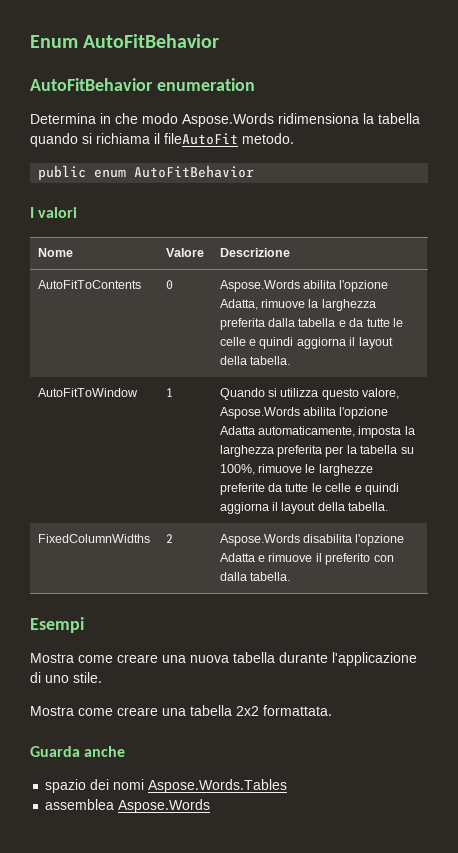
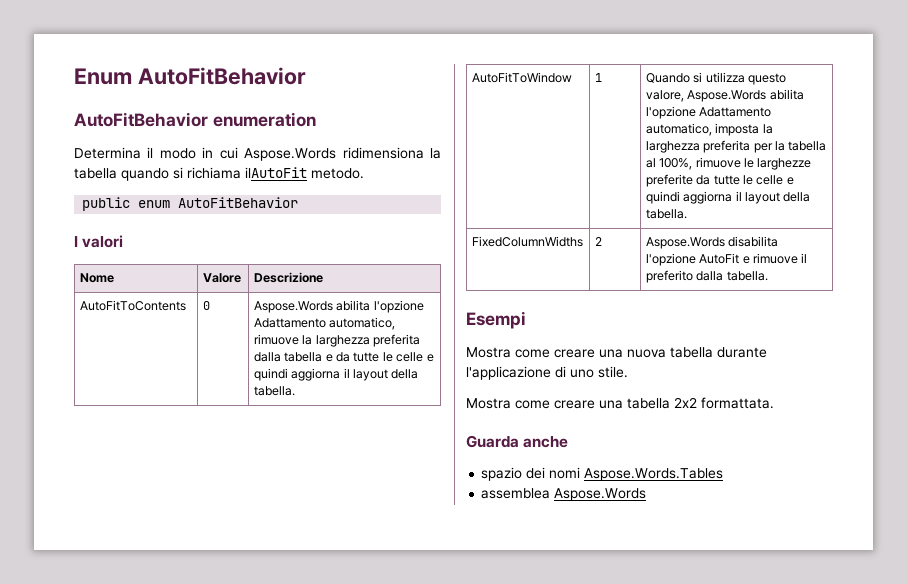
- Determina in che modo Aspose.Words ridimensiona la tabella quando si richiama il fileAutoFit metodo.
+ Determina il modo in cui Aspose.Words ridimensiona la tabella quando si richiama ilAutoFit metodo.
- AutoFitToContents | 0 | Aspose.Words abilita l'opzione Adatta, rimuove la larghezza preferita dalla tabella e da tutte le celle e quindi aggiorna il layout della tabella.
+ AutoFitToContents | 0 | Aspose.Words abilita l'opzione Adattamento automatico, rimuove la larghezza preferita dalla tabella e da tutte le celle e quindi aggiorna il layout della tabella.
- AutoFitToWindow | 1 | Quando si utilizza questo valore, Aspose.Words abilita l'opzione Adatta automaticamente, imposta la larghezza preferita per la tabella su 100%, rimuove le larghezze preferite da tutte le celle e quindi aggiorna il layout della tabella.
+ AutoFitToWindow | 1 | Quando si utilizza questo valore, Aspose.Words abilita l'opzione Adattamento automatico, imposta la larghezza preferita per la tabella al 100%, rimuove le larghezze preferite da tutte le celle e quindi aggiorna il layout della tabella.
- FixedColumnWidths | 2 | Aspose.Words disabilita l'opzione Adatta e rimuove il preferito con dalla tabella.
+ FixedColumnWidths | 2 | Aspose.Words disabilita l'opzione AutoFit e rimuove il preferito dalla tabella.

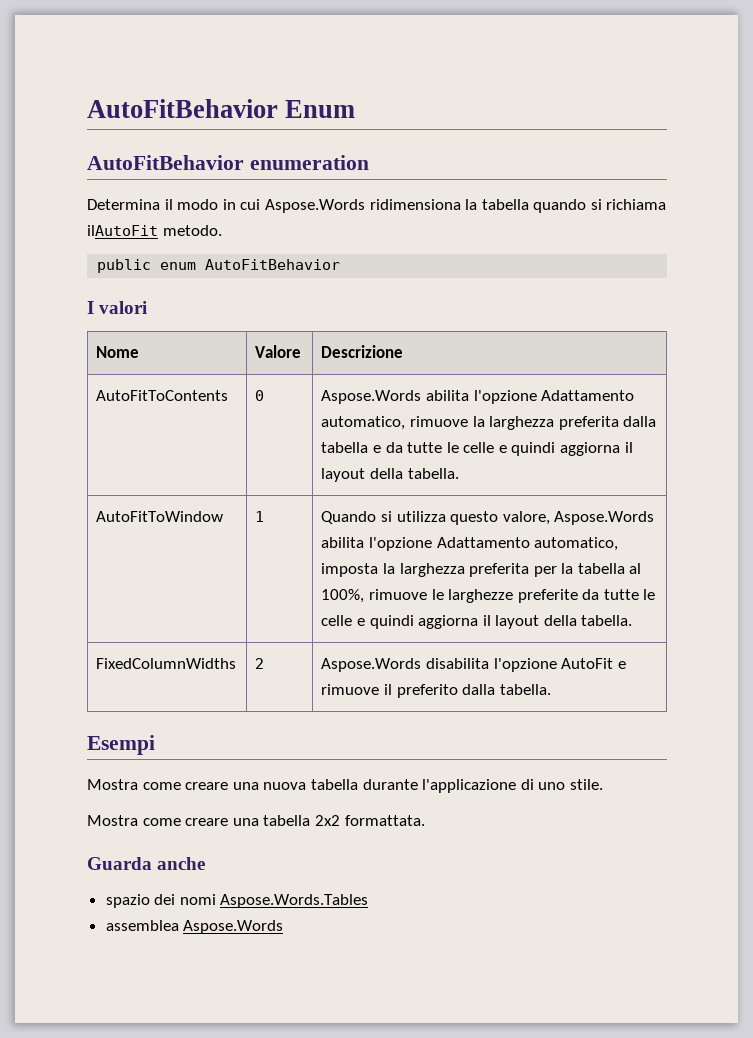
- Enum AutoFitBehavior
+ AutoFitBehavior Enum

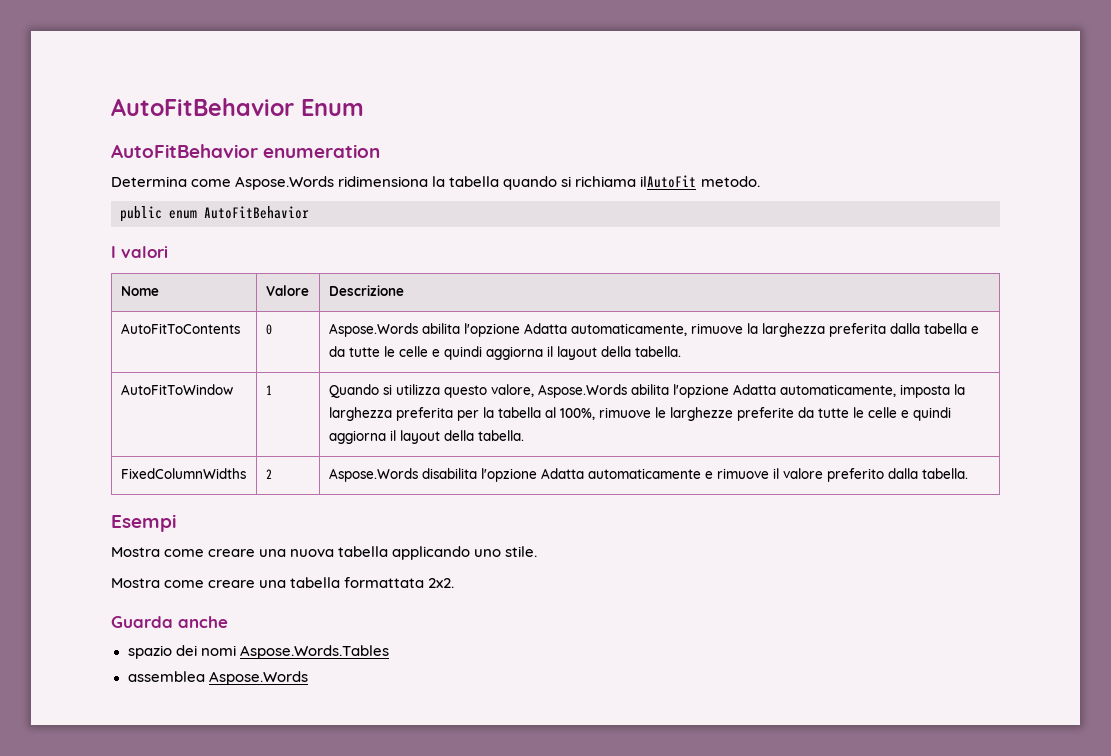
- Determina il modo in cui Aspose.Words ridimensiona la tabella quando si richiama ilAutoFit metodo.
+ Determina come Aspose.Words ridimensiona la tabella quando si richiama ilAutoFit metodo.
- AutoFitToContents | 0 | Aspose.Words abilita l'opzione Adattamento automatico, rimuove la larghezza preferita dalla tabella e da tutte le celle e quindi aggiorna il layout della tabella.
+ AutoFitToContents | 0 | Aspose.Words abilita l'opzione Adatta automaticamente, rimuove la larghezza preferita dalla tabella e da tutte le celle e quindi aggiorna il layout della tabella.
- AutoFitToWindow | 1 | Quando si utilizza questo valore, Aspose.Words abilita l'opzione Adattamento automatico, imposta la larghezza preferita per la tabella al 100%, rimuove le larghezze preferite da tutte le celle e quindi aggiorna il layout della tabella.
+ AutoFitToWindow | 1 | Quando si utilizza questo valore, Aspose.Words abilita l'opzione Adatta automaticamente, imposta la larghezza preferita per la tabella al 100%, rimuove le larghezze preferite da tutte le celle e quindi aggiorna il layout della tabella.
- FixedColumnWidths | 2 | Aspose.Words disabilita l'opzione AutoFit e rimuove il preferito dalla tabella.
+ FixedColumnWidths | 2 | Aspose.Words disabilita l'opzione Adatta automaticamente e rimuove il valore preferito dalla tabella.
- Mostra come creare una nuova tabella durante l'applicazione di uno stile.
+ Mostra come creare una nuova tabella applicando uno stile.
- Mostra come creare una tabella 2x2 formattata.
+ Mostra come creare una tabella formattata 2x2.

